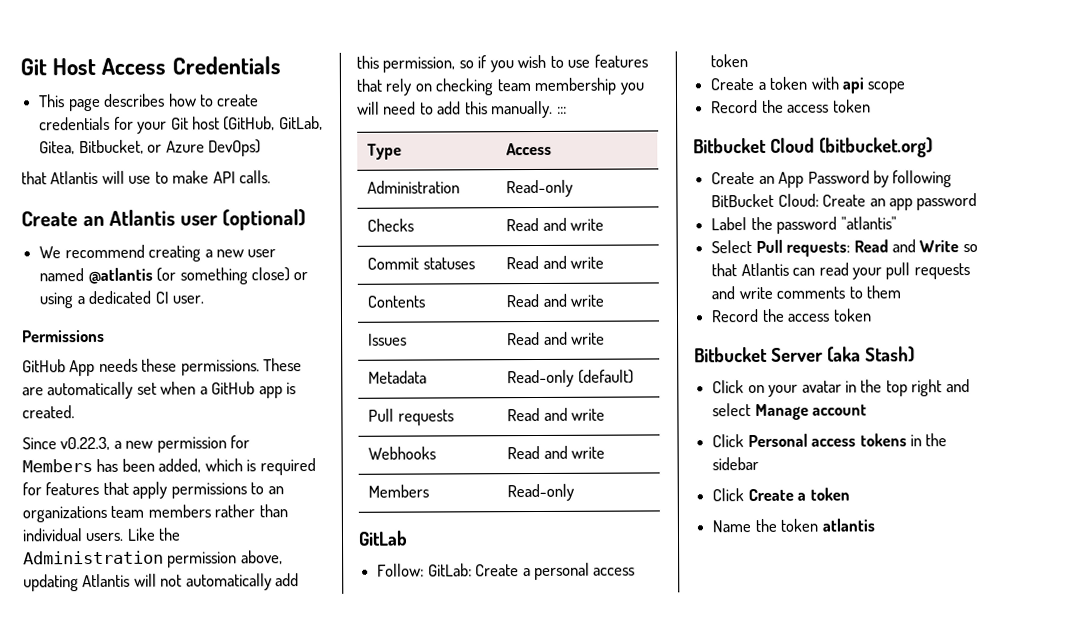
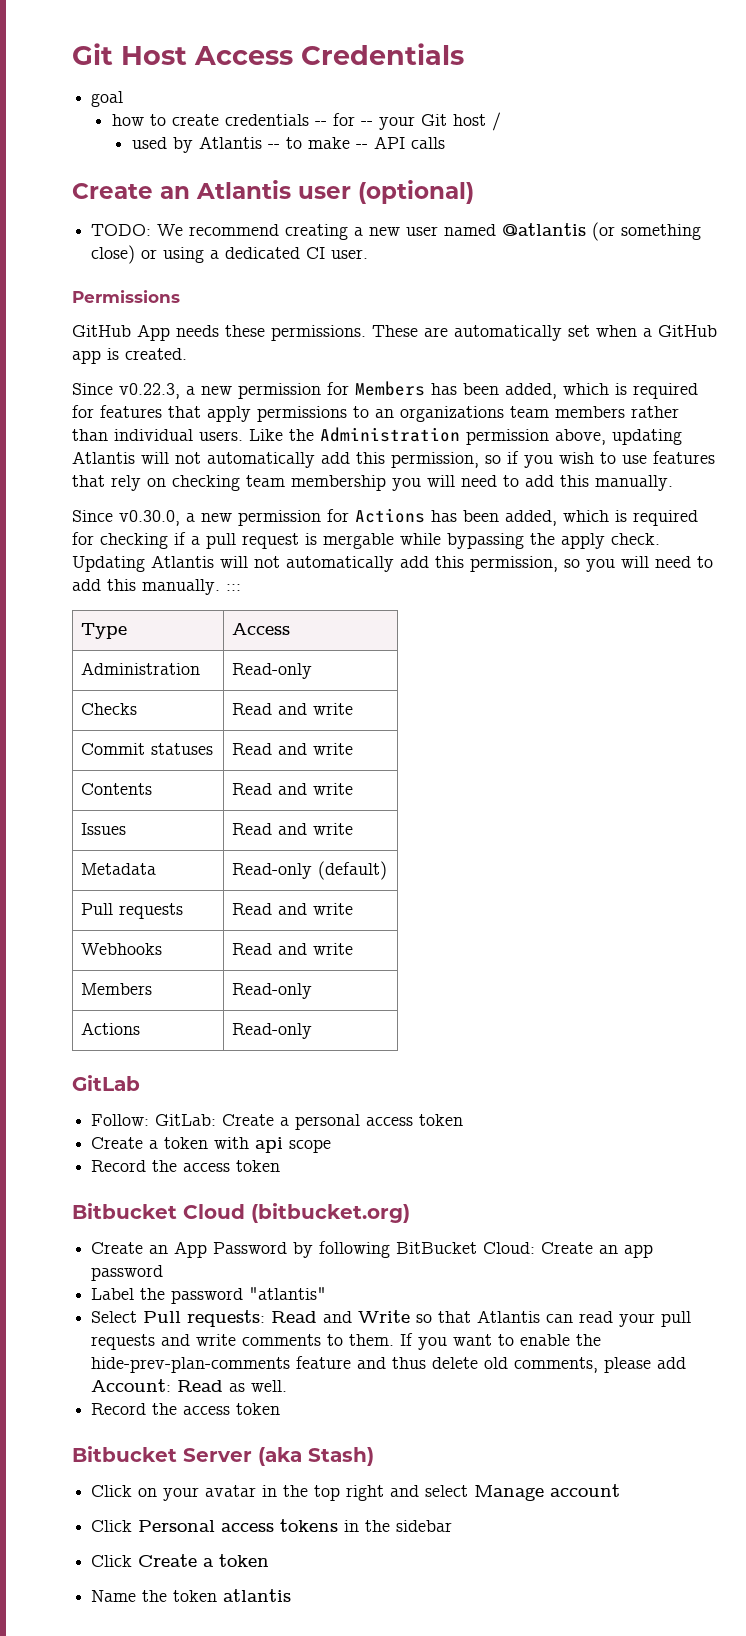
- This page describes how to create credentials for your Git host (GitHub, GitLab, Gitea, Bitbucket, or Azure DevOps)
- that Atlantis will use to make API calls.
+ goal
+ how to create credentials -- for -- your Git host /
+ used by Atlantis -- to make -- API calls
- We recommend creating a new user named @atlantis (or something close) or using a dedicated CI user.
+ TODO: We recommend creating a new user named @atlantis (or something close) or using a dedicated CI user.
- Like the Administration permission above, updating Atlantis will not automatically add this permission, so if you wish to use features that rely on checking team membership you will need to add this manually. :::
+ Like the Administration permission above, updating Atlantis will not automatically add this permission, so if you wish to use features that rely on checking team membership you will need to add this manually.
+ Since v0.30.0, a new permission for Actions has been added, which is required for checking if a pull request is mergable while bypassing the apply check. Updating Atlantis will not automatically add this permission, so you will need to add this manually. :::
+ Actions | Read-only
- Select Pull requests: Read and Write so that Atlantis can read your pull requests and write comments to them
+ Select Pull requests: Read and Write so that Atlantis can read your pull requests and write comments to them. If you want to enable the hide-prev-plan-comments feature and thus delete old comments, please add Account: Read as well.

